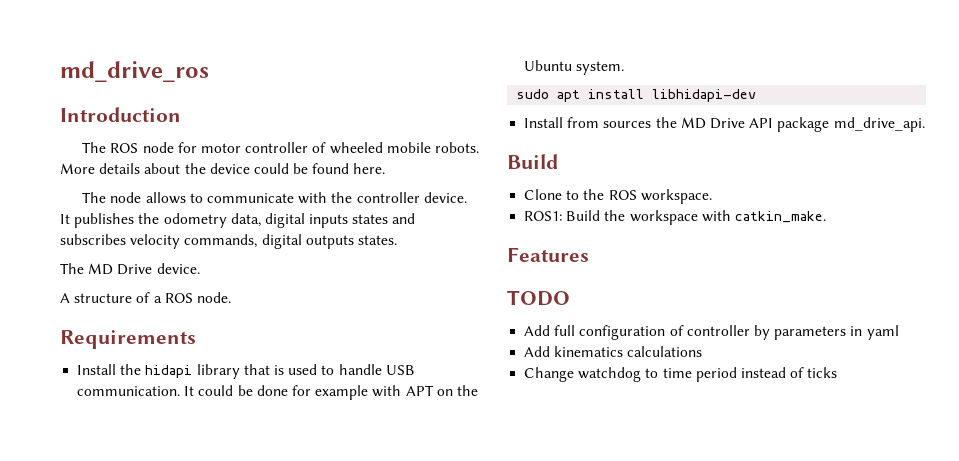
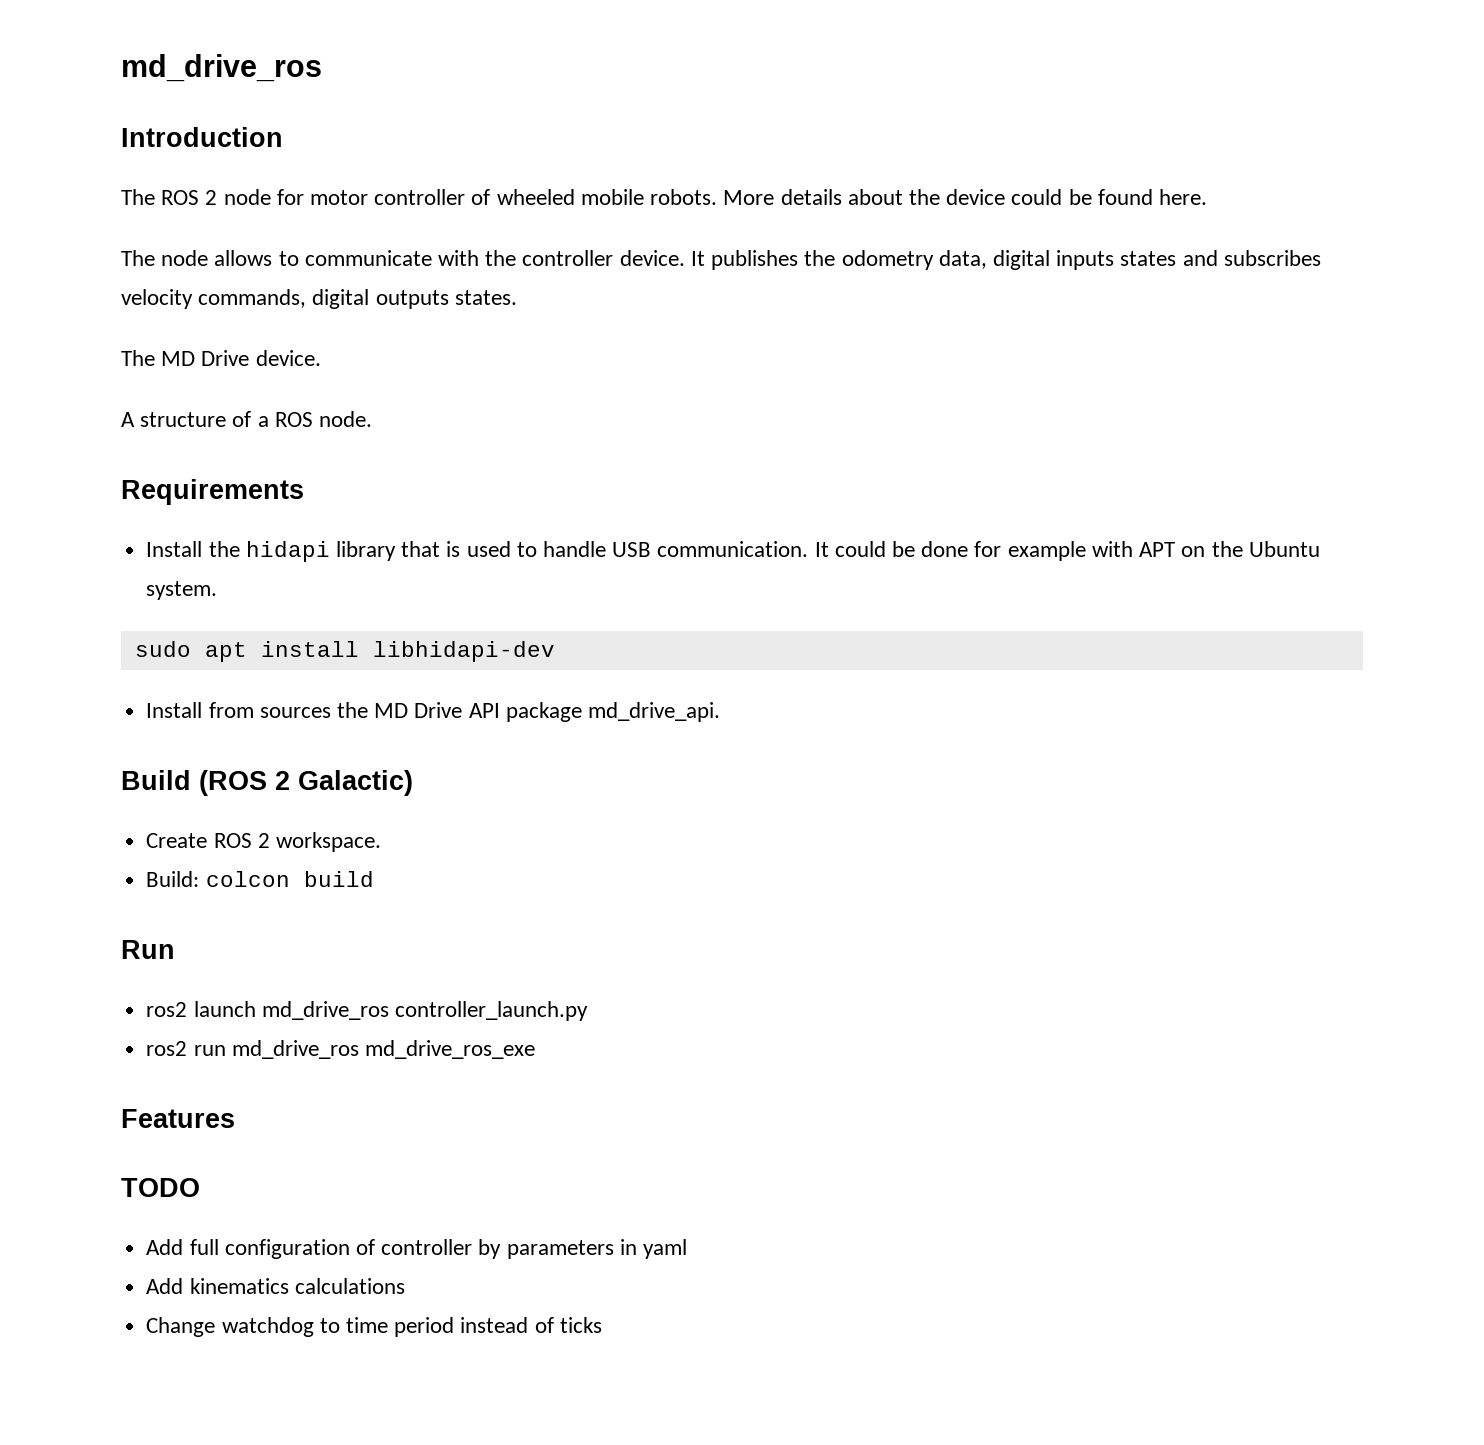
- The ROS node for motor controller of wheeled mobile robots.
+ The ROS 2 node for motor controller of wheeled mobile robots.
  Install from sources the MD Drive API package md_drive_api.
- Build
- Clone to the ROS workspace.
- ROS1: Build the workspace with catkin_make.
+ Build (ROS 2 Galactic)
+ Create ROS 2 workspace.
+ Build: colcon build
+ Run
+ ros2 launch md_drive_ros controller_launch.py
+ ros2 run md_drive_ros md_drive_ros_exe

